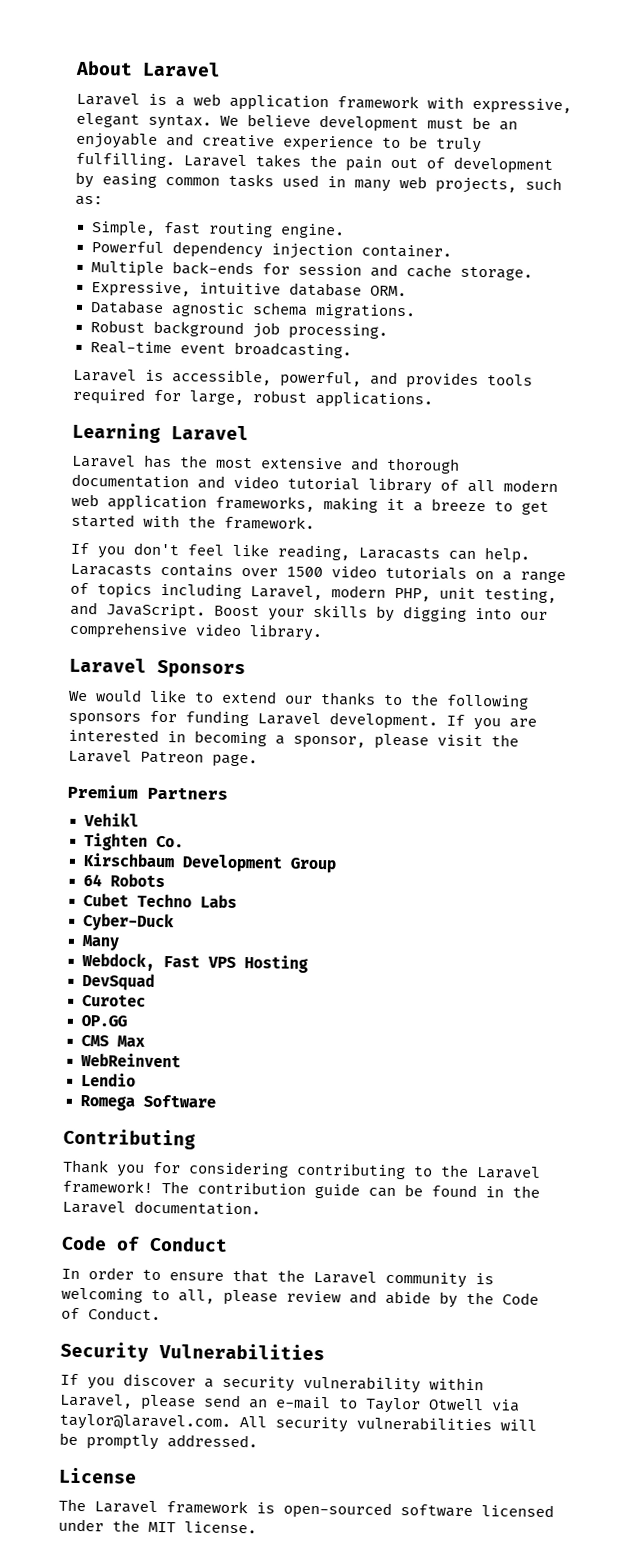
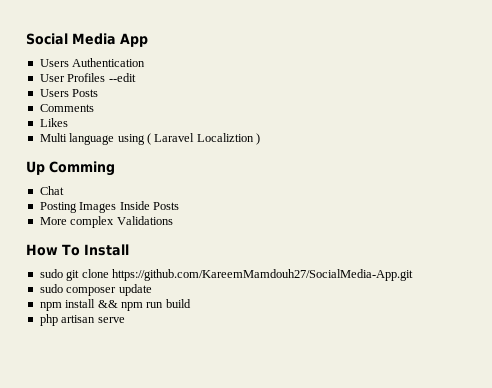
- About Laravel
- Laravel is a web application framework with expressive, elegant syntax. We believe development must be an enjoyable and creative experience to be truly fulfilling. Laravel takes the pain out of development by easing common tasks used in many web projects, such as:
- Simple, fast routing engine.
- Powerful dependency injection container.
- Multiple back-ends for session and cache storage.
- Expressive, intuitive database ORM.
- Database agnostic schema migrations.
- Robust background job processing.
- Real-time event broadcasting.
- Laravel is accessible, powerful, and provides tools required for large, robust applications.
- Learning Laravel
- Laravel has the most extensive and thorough documentation and video tutorial library of all modern web application frameworks, making it a breeze to get started with the framework.
- If you don't feel like reading, Laracasts can help. Laracasts contains over 1500 video tutorials on a range of topics including Laravel, modern PHP, unit testing, and JavaScript. Boost your skills by digging into our comprehensive video library.
- Laravel Sponsors
- We would like to extend our thanks to the following sponsors for funding Laravel development. If you are interested in becoming a sponsor, please visit the Laravel Patreon page.
- Premium Partners
- Vehikl
- Tighten Co.
- Kirschbaum Development Group
- 64 Robots
- Cubet Techno Labs
- Cyber-Duck
- Many
- Webdock, Fast VPS Hosting
- DevSquad
- Curotec
- OP.GG
- CMS Max
- WebReinvent
- Lendio
- Romega Software
- Contributing
- Thank you for considering contributing to the Laravel framework! The contribution guide can be found in the Laravel documentation.
- Code of Conduct
- In order to ensure that the Laravel community is welcoming to all, please review and abide by the Code of Conduct.
- Security Vulnerabilities
- If you discover a security vulnerability within Laravel, please send an e-mail to Taylor Otwell via taylor@laravel.com. All security vulnerabilities will be promptly addressed.
- License
- The Laravel framework is open-sourced software licensed under the MIT license.
+ Social Media App
+ Users Authentication
+ User Profiles --edit
+ Users Posts
+ Comments
+ Likes
+ Multi language using ( Laravel Localiztion )
+ Up Comming
+ Chat
+ Posting Images Inside Posts
+ More complex Validations
+ How To Install
+ sudo git clone https://github.com/KareemMamdouh27/SocialMedia-App.git
+ sudo composer update
+ npm install && npm run build
+ php artisan serve

